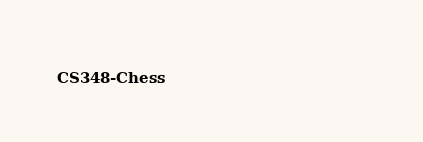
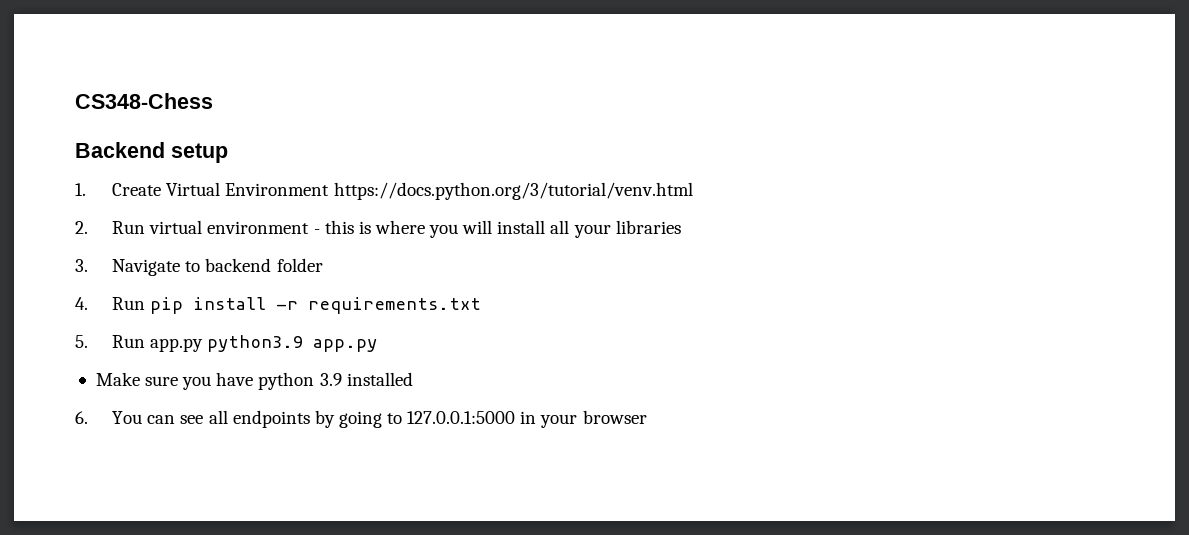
+ Backend setup
+ 1. Create Virtual Environment https://docs.python.org/3/tutorial/venv.html
+ 2. Run virtual environment - this is where you will install all your libraries
+ 3. Navigate to backend folder
+ 4. Run pip install -r requirements.txt
+ 5. Run app.py python3.9 app.py
+ Make sure you have python 3.9 installed
+ 6. You can see all endpoints by going to 127.0.0.1:5000 in your browser

